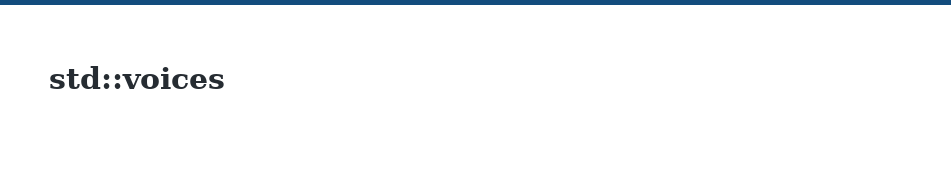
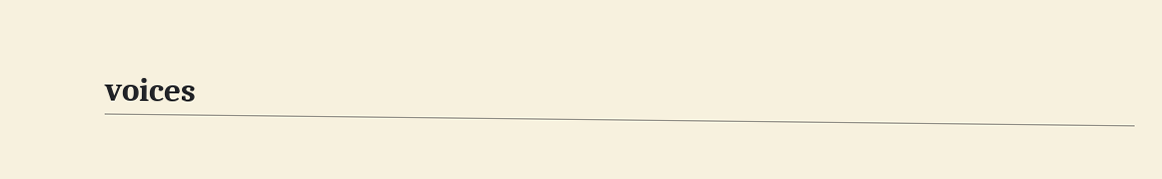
- std::voices
+ voices

